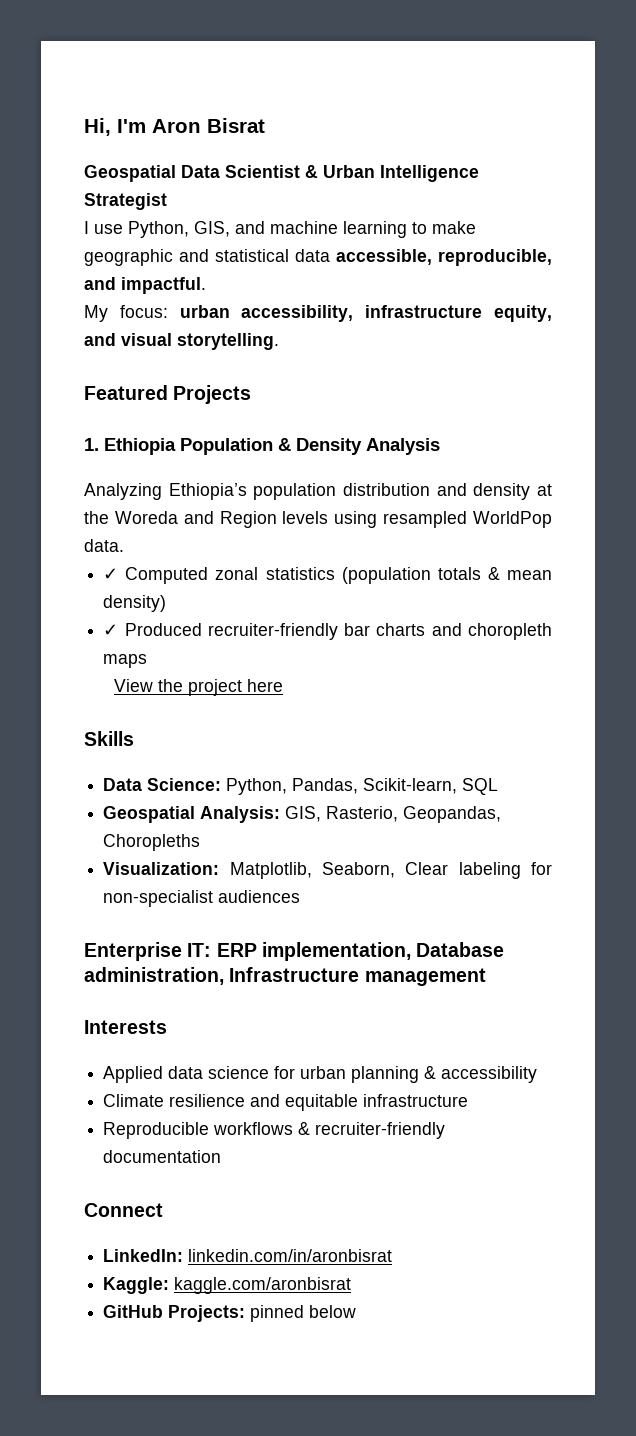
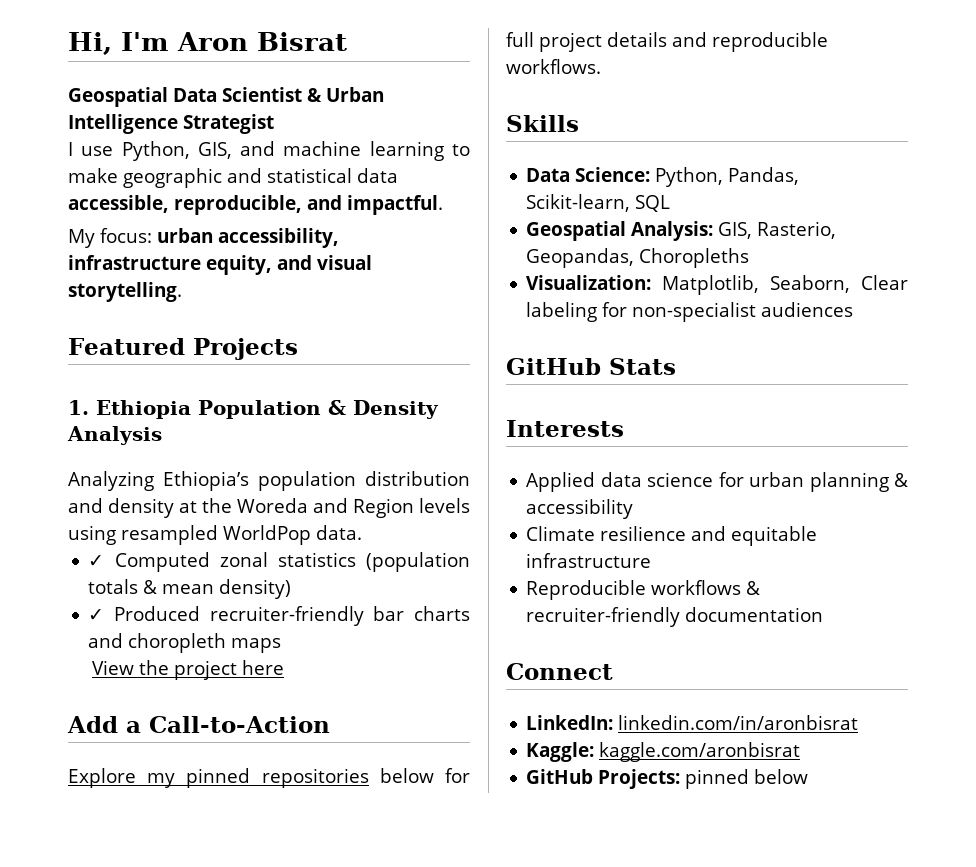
+ Add a Call‑to‑Action
+ Explore my pinned repositories below for full project details and reproducible workflows.
- Enterprise IT: ERP implementation, Database administration, Infrastructure management
+ GitHub Stats

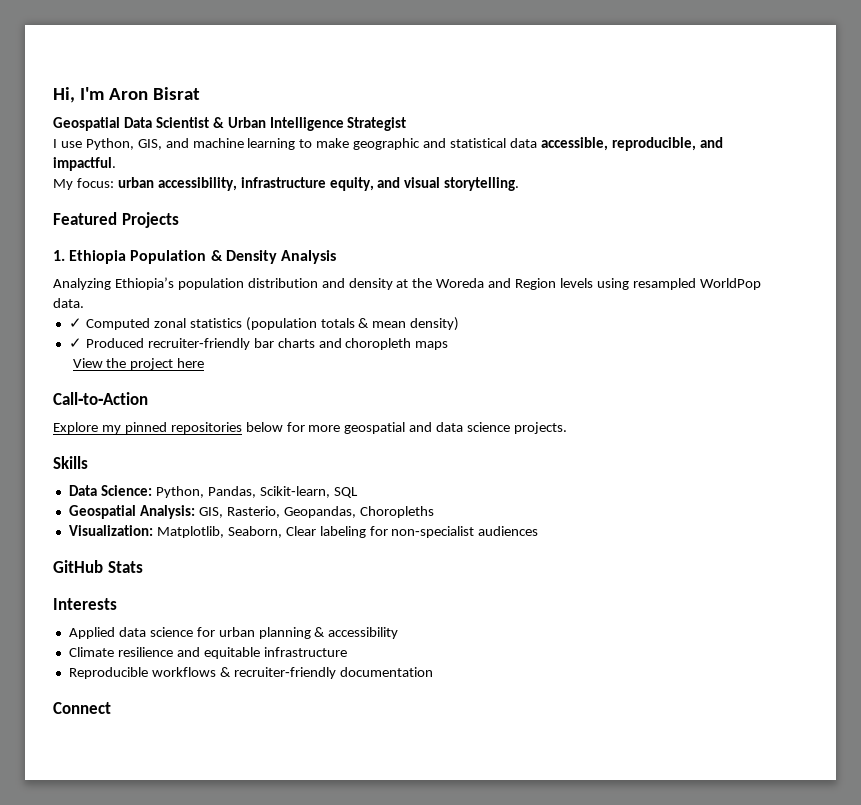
- Add a Call‑to‑Action
+ Call‑to‑Action
- Explore my pinned repositories below for full project details and reproducible workflows.
+ Explore my pinned repositories below for more geospatial and data science projects.
- LinkedIn: linkedin.com/in/aronbisrat
- Kaggle: kaggle.com/aronbisrat
- GitHub Projects: pinned below

